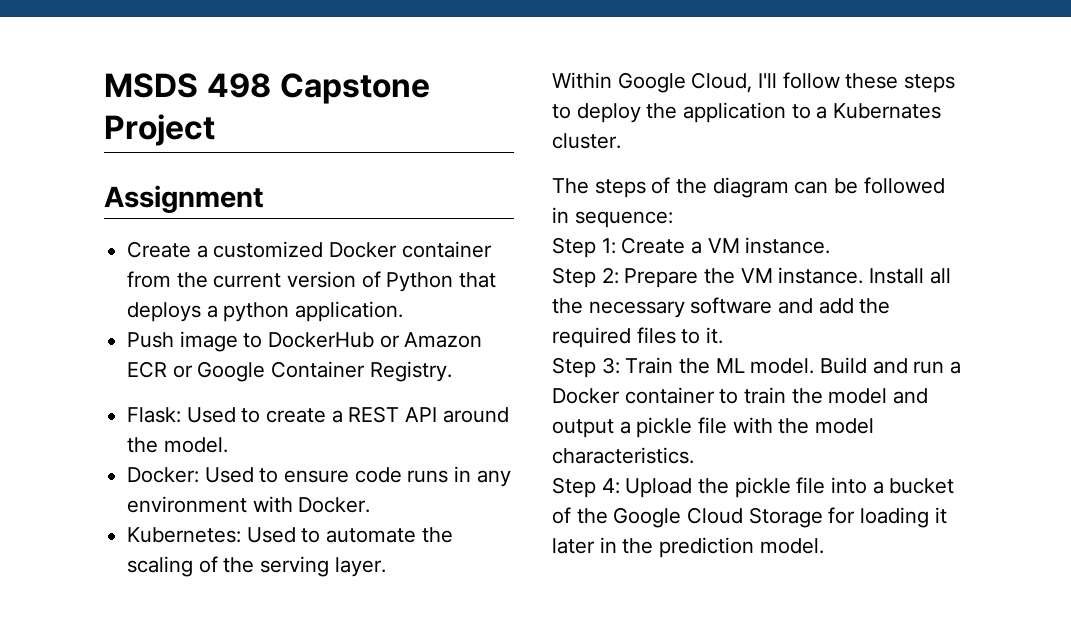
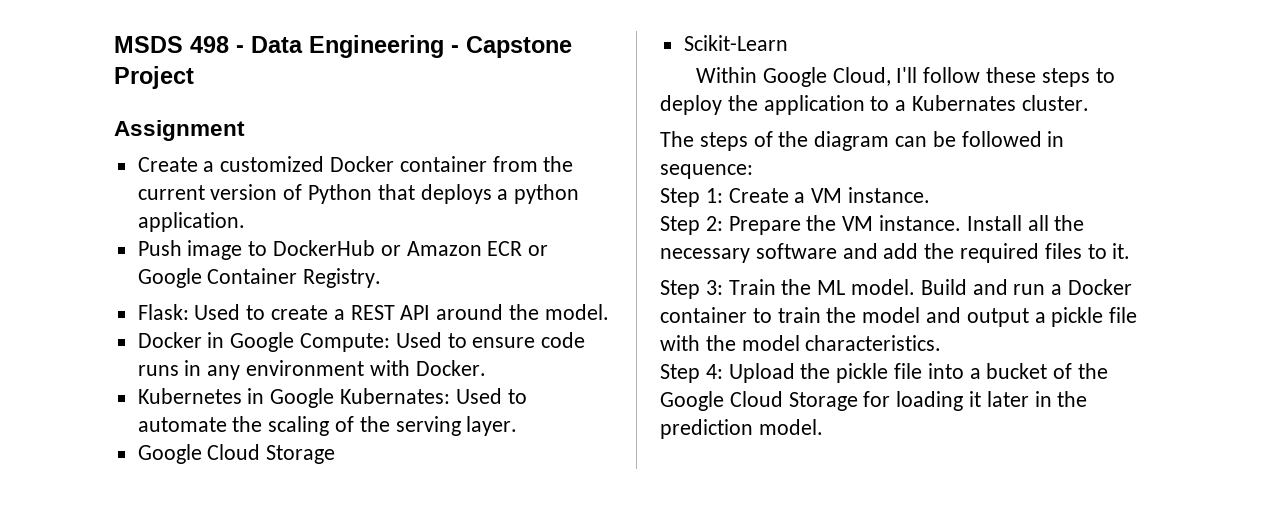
- MSDS 498 Capstone Project
+ MSDS 498 - Data Engineering - Capstone Project
- Docker: Used to ensure code runs in any environment with Docker.
+ Docker in Google Compute: Used to ensure code runs in any environment with Docker.
- Kubernetes: Used to automate the scaling of the serving layer.
+ Kubernetes in Google Kubernates: Used to automate the scaling of the serving layer.
+ Google Cloud Storage
+ Scikit-Learn

